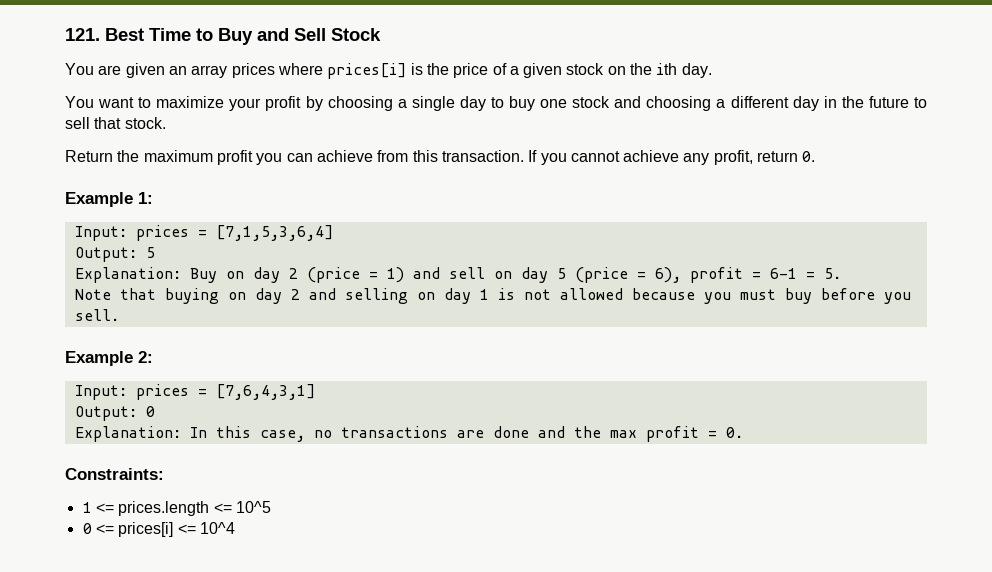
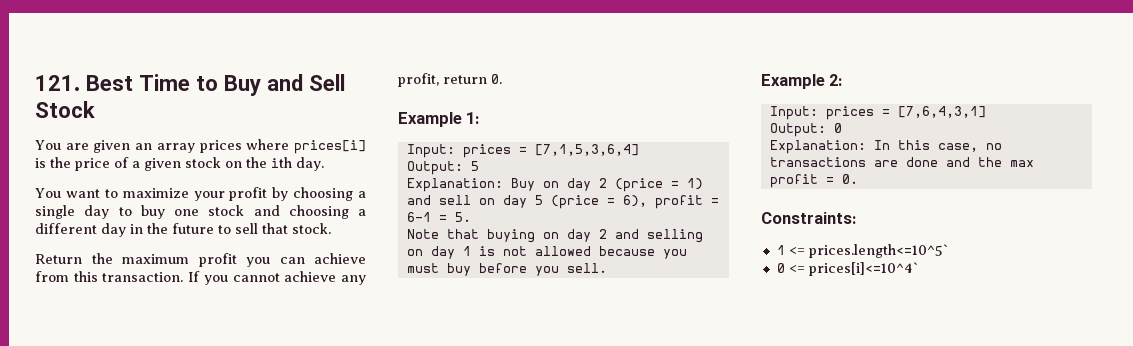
- 1 <= prices.length <= 10^5
+ 1 <= prices.length<=10^5`
- 0 <= prices[i] <= 10^4
+ 0 <= prices[i]<=10^4`

